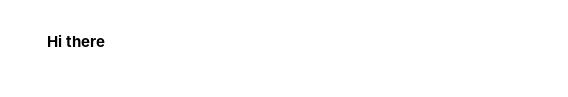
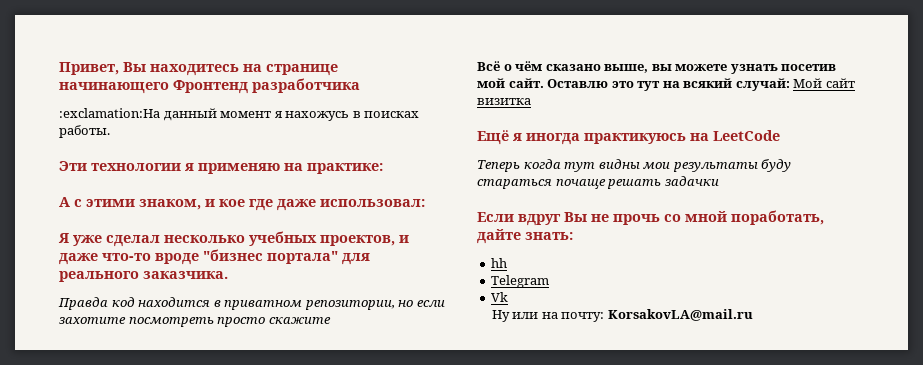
- Hi there
+ Привет, Вы находитесь на странице начинающего Фронтенд разработчика
+ :exclamation:На данный момент я нахожусь в поисках работы.
+ Эти технологии я применяю на практике:
+ А с этими знаком, и кое где даже использовал:
+ Я уже сделал несколько учебных проектов, и даже что-то вроде "бизнес портала" для реального заказчика.
+ Правда код находится в приватном репозитории, но если захотите посмотреть просто скажите
+ Всё о чём сказано выше, вы можете узнать посетив мой сайт. Оставлю это тут на всякий случай: Мой сайт визитка
+ Ещё я иногда практикуюсь на LeetCode
+ Теперь когда тут видны мои результаты буду стараться почаще решать задачки
+ Если вдруг Вы не прочь со мной поработать, дайте знать:
+ hh
+ Telegram
+ Vk
+ Ну или на почту: KorsakovLA@mail.ru

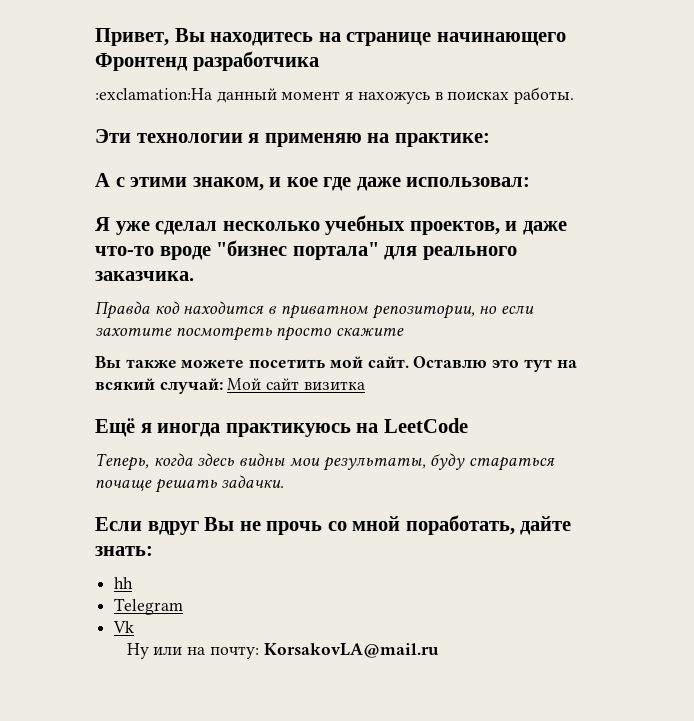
- Всё о чём сказано выше, вы можете узнать посетив мой сайт.
+ Вы также можете посетить мой сайт.
- Теперь когда тут видны мои результаты буду стараться почаще решать задачки
+ Теперь, когда здесь видны мои результаты, буду стараться почаще решать задачки.

